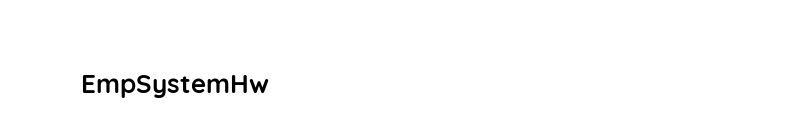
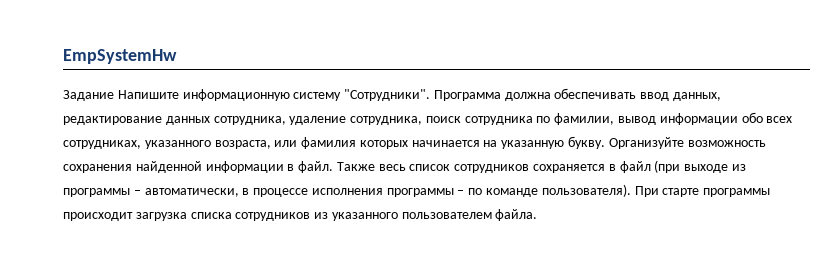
+ Задание Напишите информационную систему "Сотрудники". Программа должна обеспечивать ввод данных, редактирование данных сотрудника, удаление сотрудника, поиск сотрудника по фамилии, вывод информации обо всех сотрудниках, указанного возраста, или фамилия которых начинается на указанную букву. Организуйте возможность сохранения найденной информации в файл. Также весь список сотрудников сохраняется в файл (при выходе из программы – автоматически, в процессе исполнения программы – по команде пользователя). При старте программы происходит загрузка списка сотрудников из указанного пользователем файла.

